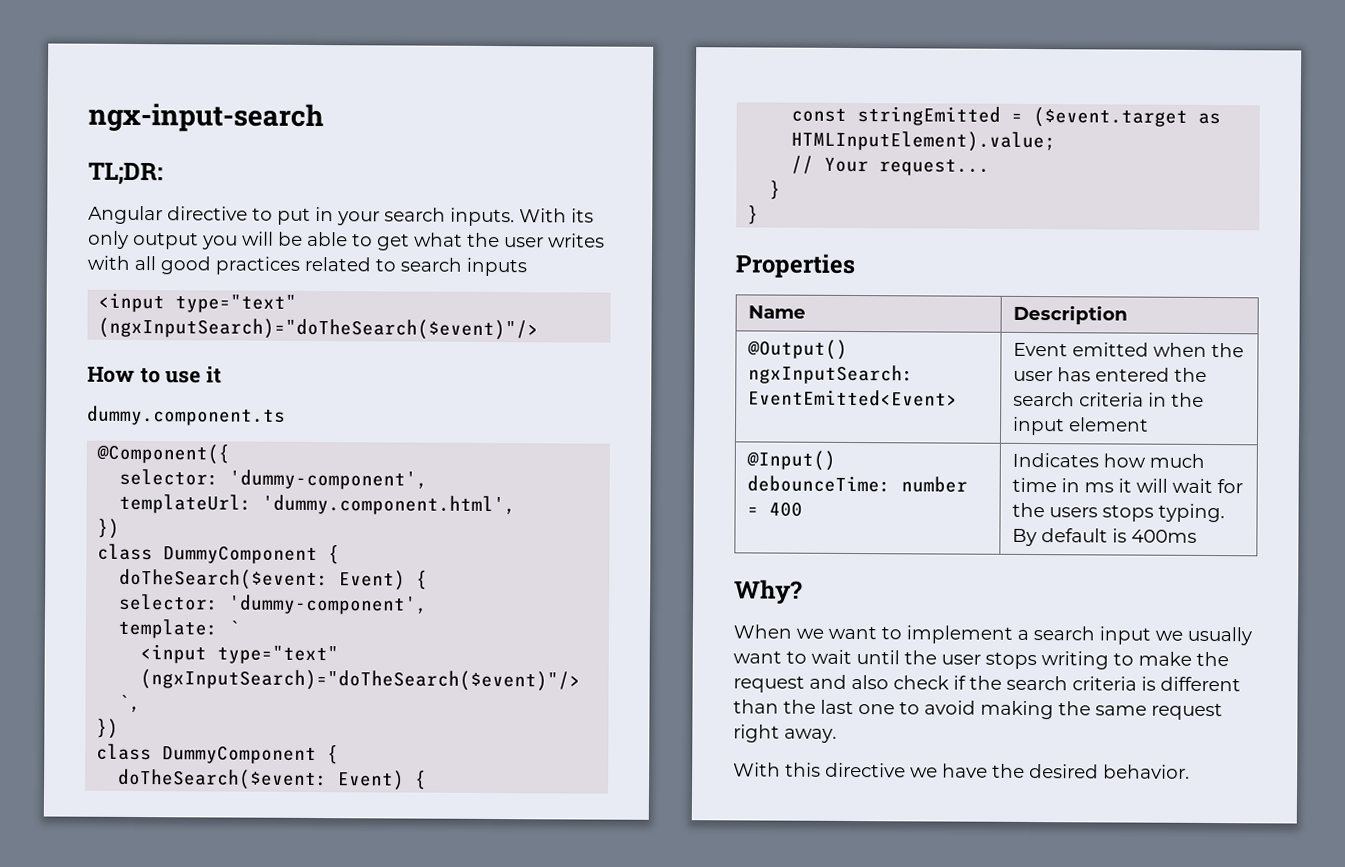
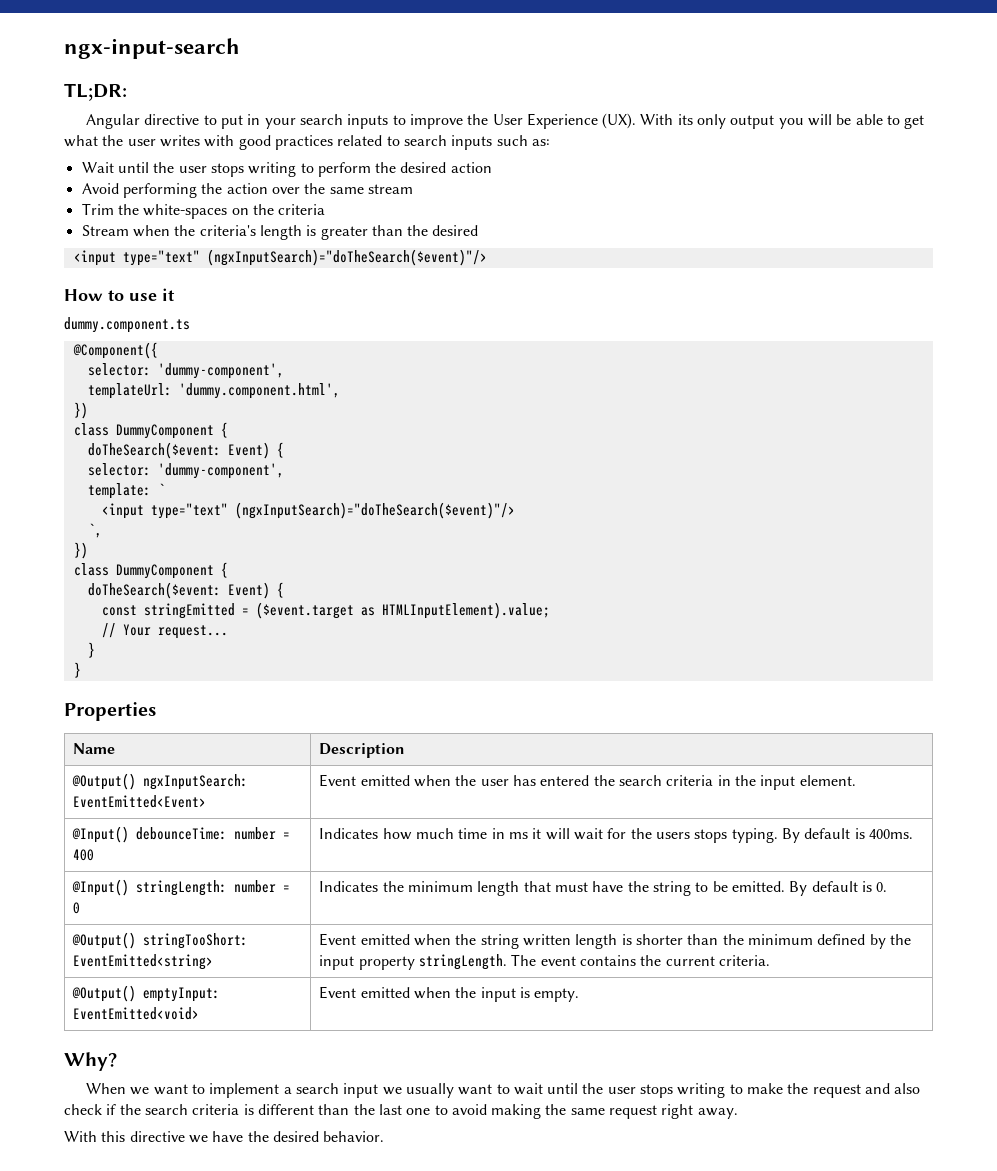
- Angular directive to put in your search inputs. With its only output you will be able to get what the user writes with all good practices related to search inputs
+ Angular directive to put in your search inputs to improve the User Experience (UX). With its only output you will be able to get what the user writes with good practices related to search inputs such as:
+ Wait until the user stops writing to perform the desired action
+ Avoid performing the action over the same stream
+ Trim the white-spaces on the criteria
+ Stream when the criteria's length is greater than the desired
- @Output() ngxInputSearch: EventEmitted<Event> | Event emitted when the user has entered the search criteria in the input element
+ @Output() ngxInputSearch: EventEmitted<Event> | Event emitted when the user has entered the search criteria in the input element.
- @Input() debounceTime: number = 400 | Indicates how much time in ms it will wait for the users stops typing. By default is 400ms
+ @Input() debounceTime: number = 400 | Indicates how much time in ms it will wait for the users stops typing. By default is 400ms.
+ @Input() stringLength: number = 0 | Indicates the minimum length that must have the string to be emitted. By default is 0.
+ @Output() stringTooShort: EventEmitted<string> | Event emitted when the string written length is shorter than the minimum defined by the input property stringLength. The event contains the current criteria.
+ @Output() emptyInput: EventEmitted<void> | Event emitted when the input is empty.

